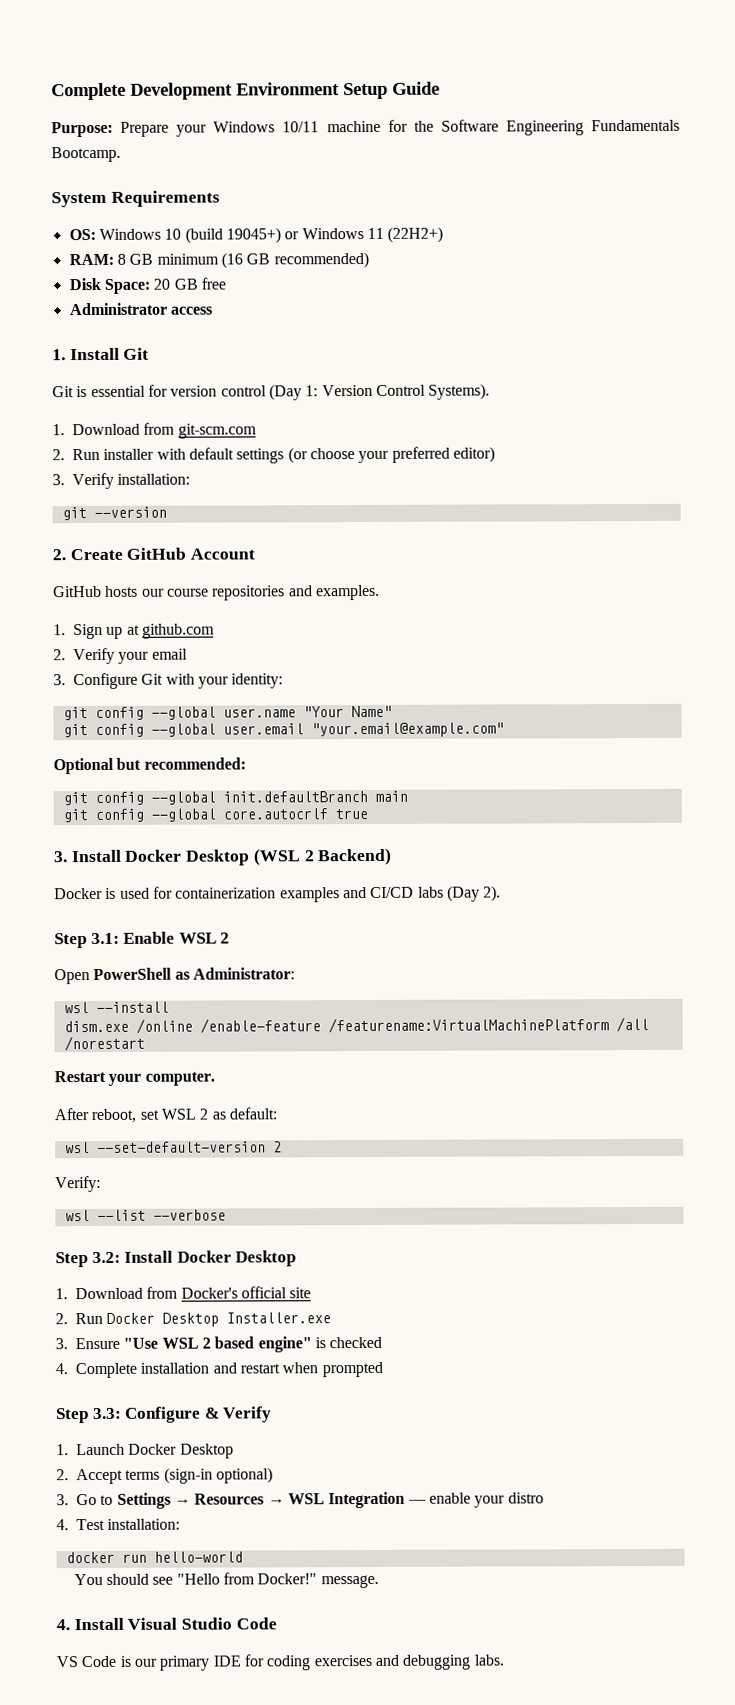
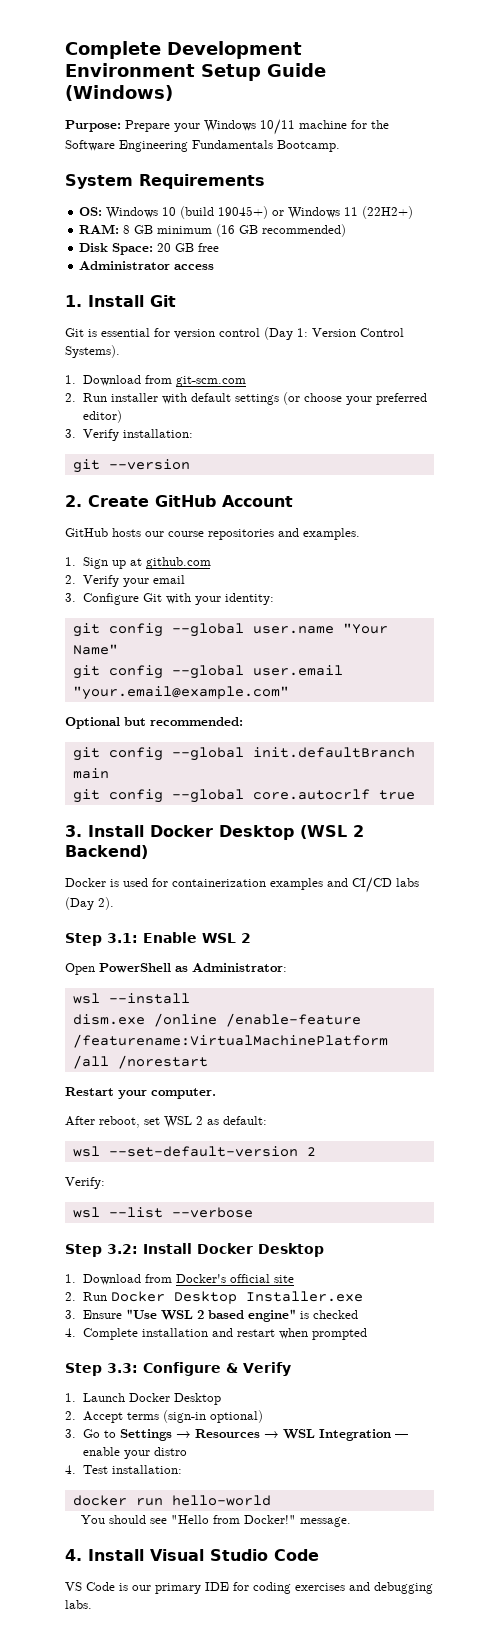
- Complete Development Environment Setup Guide
+ Complete Development Environment Setup Guide (Windows)

